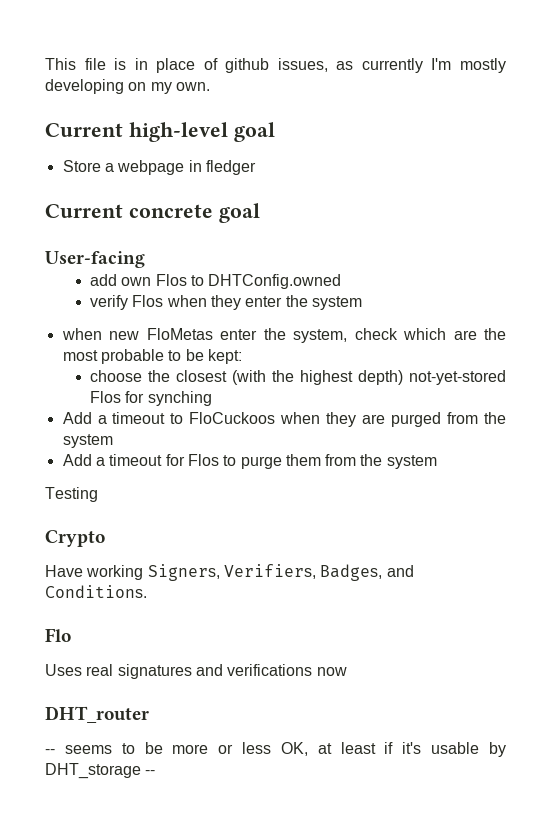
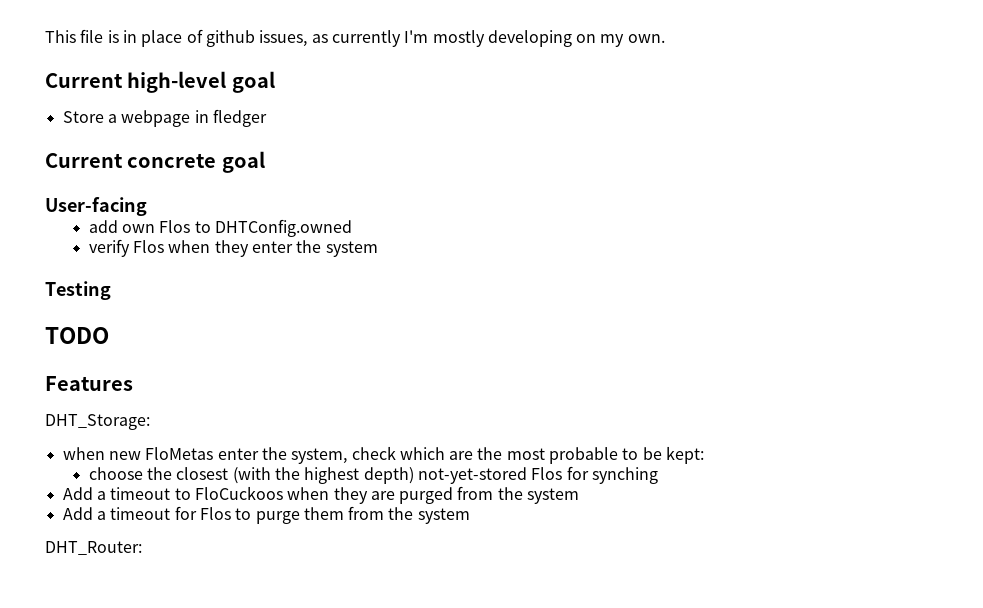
+ Testing
+ TODO
+ Features
+ DHT_Storage:
- Testing
- Crypto
- Have working Signers, Verifiers, Badges, and Conditions.
- Flo
- Uses real signatures and verifications now
- DHT_router
- -- seems to be more or less OK, at least if it's usable by DHT_storage --
+ DHT_Router:

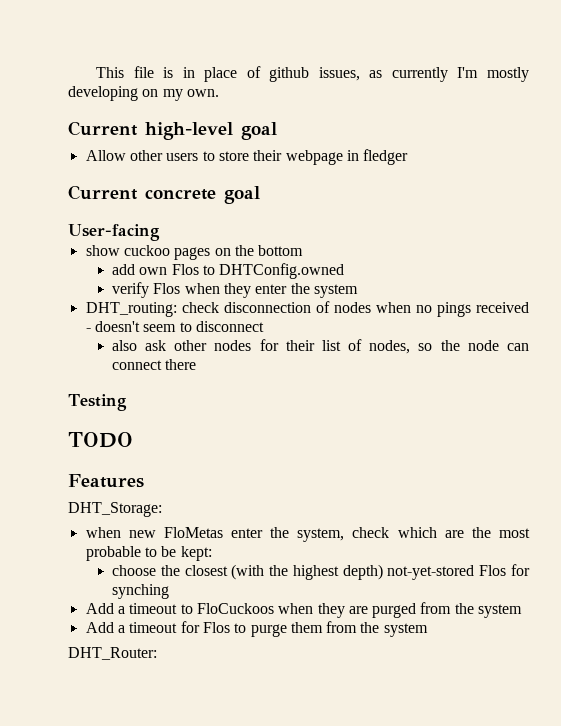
- Store a webpage in fledger
+ Allow other users to store their webpage in fledger
+ show cuckoo pages on the bottom
+ DHT_routing: check disconnection of nodes when no pings received - doesn't seem to disconnect
+ also ask other nodes for their list of nodes, so the node can connect there

